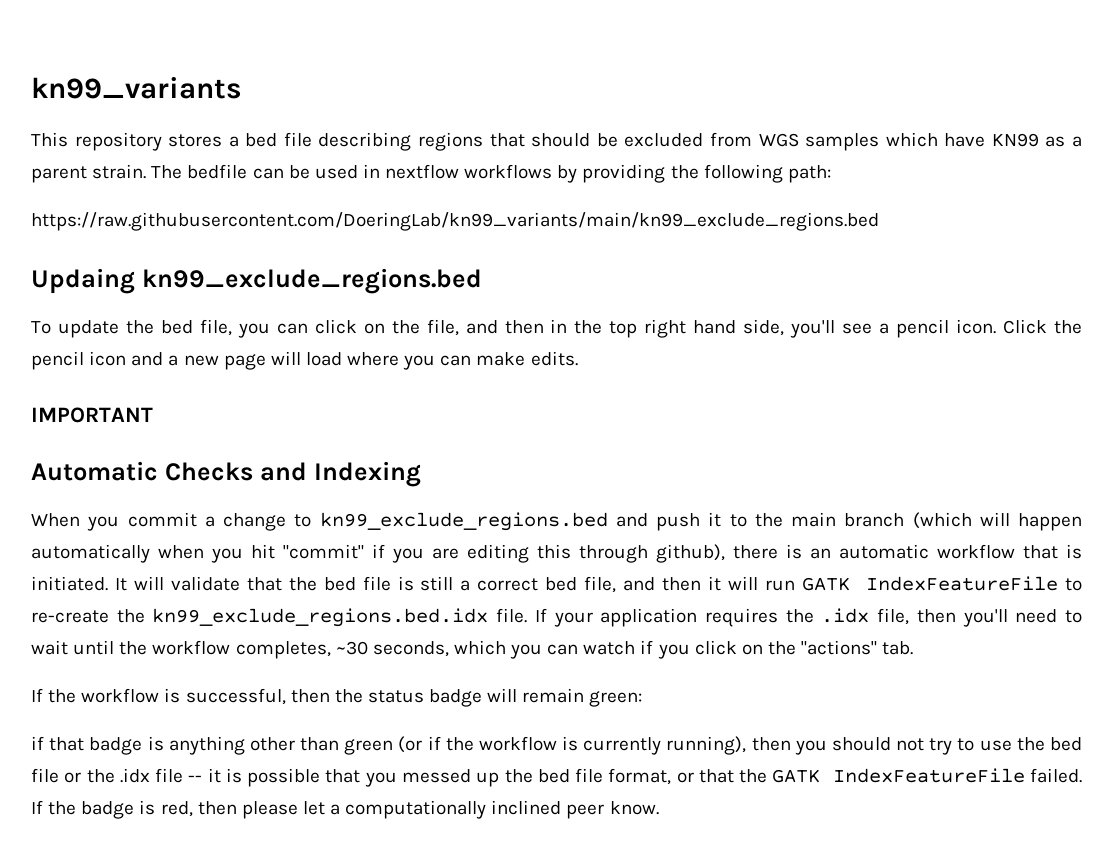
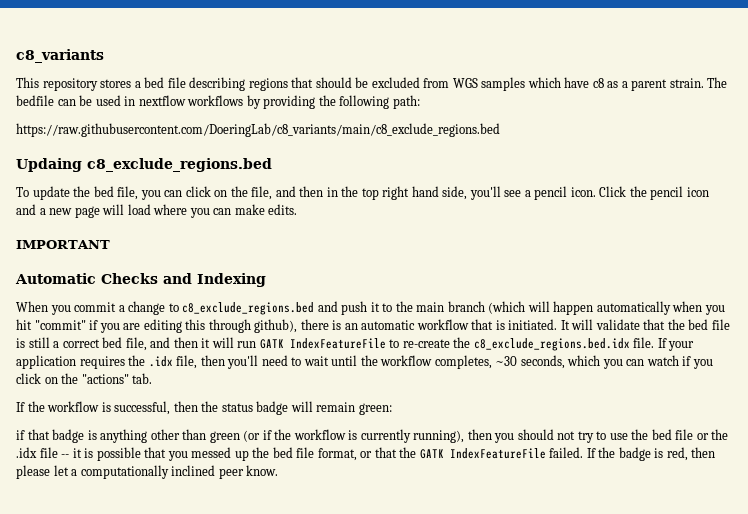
- kn99_variants
+ c8_variants
- This repository stores a bed file describing regions that should be excluded from WGS samples which have KN99 as a parent strain.
+ This repository stores a bed file describing regions that should be excluded from WGS samples which have c8 as a parent strain.
- https://raw.githubusercontent.com/DoeringLab/kn99_variants/main/kn99_exclude_regions.bed
+ https://raw.githubusercontent.com/DoeringLab/c8_variants/main/c8_exclude_regions.bed
- Updaing kn99_exclude_regions.bed
+ Updaing c8_exclude_regions.bed
- When you commit a change to kn99_exclude_regions.bed and push it to the main branch (which will happen automatically when you hit "commit" if you are editing this through github), there is an automatic workflow that is initiated.
+ When you commit a change to c8_exclude_regions.bed and push it to the main branch (which will happen automatically when you hit "commit" if you are editing this through github), there is an automatic workflow that is initiated.
- It will validate that the bed file is still a correct bed file, and then it will run GATK IndexFeatureFile to re-create the kn99_exclude_regions.bed.idx file.
+ It will validate that the bed file is still a correct bed file, and then it will run GATK IndexFeatureFile to re-create the c8_exclude_regions.bed.idx file.

